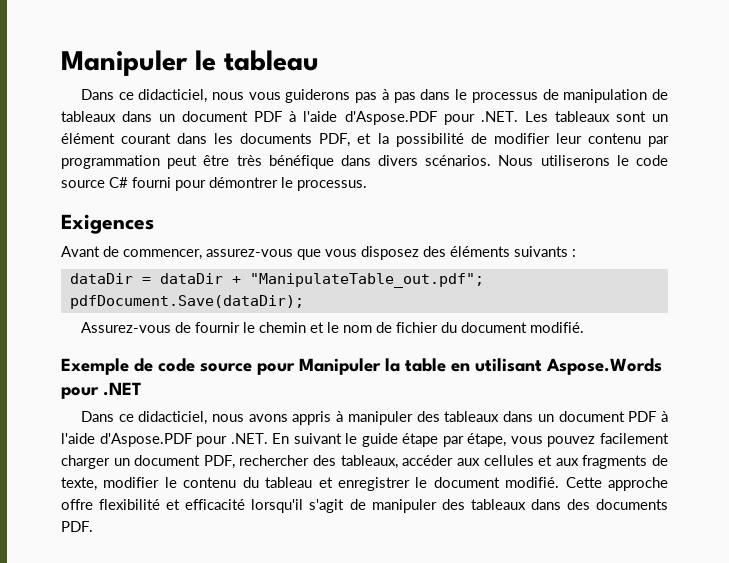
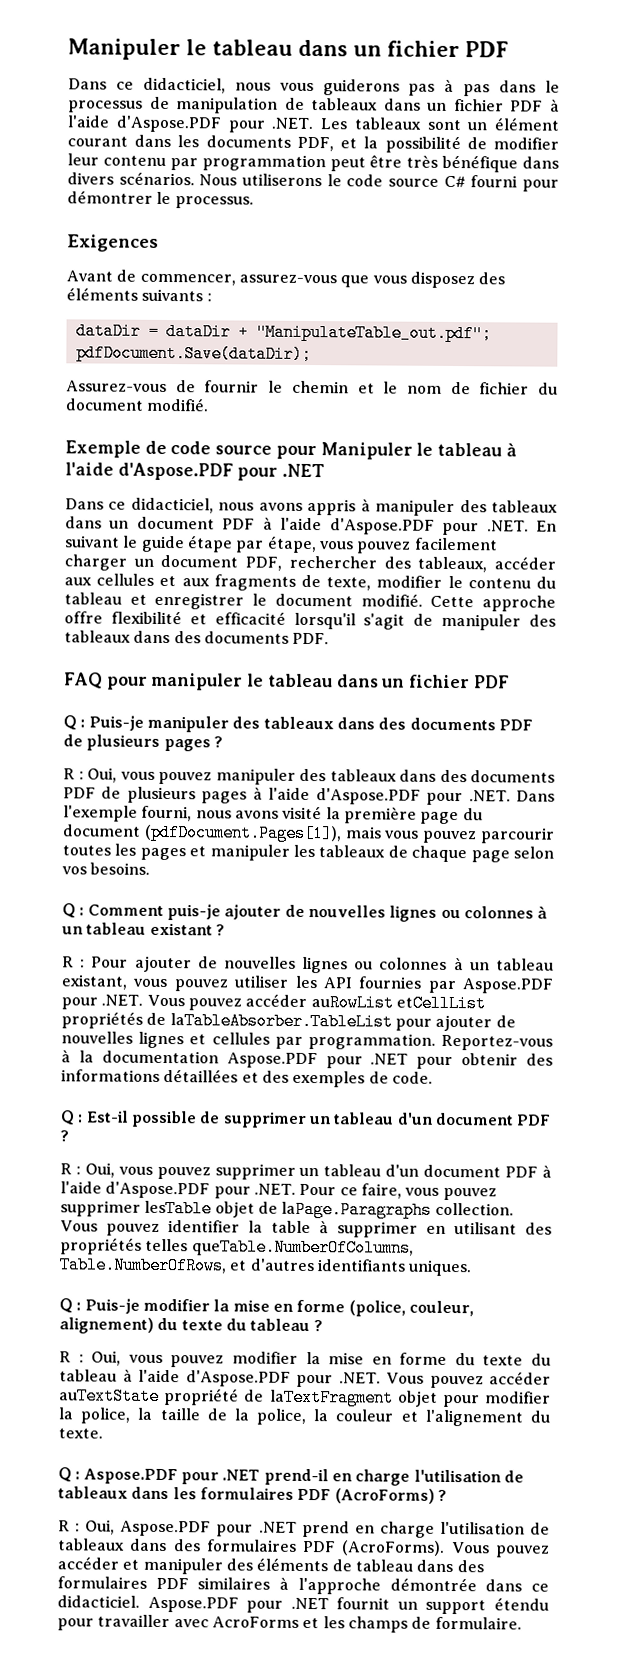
- Manipuler le tableau
+ Manipuler le tableau dans un fichier PDF
- Dans ce didacticiel, nous vous guiderons pas à pas dans le processus de manipulation de tableaux dans un document PDF à l'aide d'Aspose.PDF pour .NET. Les tableaux sont un élément courant dans les documents PDF, et la possibilité de modifier leur contenu par programmation peut être très bénéfique dans divers scénarios.
+ Dans ce didacticiel, nous vous guiderons pas à pas dans le processus de manipulation de tableaux dans un fichier PDF à l'aide d'Aspose.PDF pour .NET. Les tableaux sont un élément courant dans les documents PDF, et la possibilité de modifier leur contenu par programmation peut être très bénéfique dans divers scénarios.
- Exemple de code source pour Manipuler la table en utilisant Aspose.Words pour .NET
+ Exemple de code source pour Manipuler le tableau à l'aide d'Aspose.PDF pour .NET
+ FAQ pour manipuler le tableau dans un fichier PDF
+ Q : Puis-je manipuler des tableaux dans des documents PDF de plusieurs pages ?
+ R : Oui, vous pouvez manipuler des tableaux dans des documents PDF de plusieurs pages à l'aide d'Aspose.PDF pour .NET. Dans l'exemple fourni, nous avons visité la première page du document (pdfDocument.Pages[1]), mais vous pouvez parcourir toutes les pages et manipuler les tableaux de chaque page selon vos besoins.
+ Q : Comment puis-je ajouter de nouvelles lignes ou colonnes à un tableau existant ?
+ R : Pour ajouter de nouvelles lignes ou colonnes à un tableau existant, vous pouvez utiliser les API fournies par Aspose.PDF pour .NET. Vous pouvez accéder auRowList etCellList propriétés de laTableAbsorber.TableList pour ajouter de nouvelles lignes et cellules par programmation. Reportez-vous à la documentation Aspose.PDF pour .NET pour obtenir des informations détaillées et des exemples de code.
+ Q : Est-il possible de supprimer un tableau d'un document PDF ?
+ R : Oui, vous pouvez supprimer un tableau d'un document PDF à l'aide d'Aspose.PDF pour .NET. Pour ce faire, vous pouvez supprimer lesTable objet de laPage.Paragraphs collection. Vous pouvez identifier la table à supprimer en utilisant des propriétés telles queTable.NumberOfColumns, Table.NumberOfRows, et d'autres identifiants uniques.
+ Q : Puis-je modifier la mise en forme (police, couleur, alignement) du texte du tableau ?
+ R : Oui, vous pouvez modifier la mise en forme du texte du tableau à l'aide d'Aspose.PDF pour .NET. Vous pouvez accéder auTextState propriété de laTextFragment objet pour modifier la police, la taille de la police, la couleur et l'alignement du texte.
+ Q : Aspose.PDF pour .NET prend-il en charge l'utilisation de tableaux dans les formulaires PDF (AcroForms) ?
+ R : Oui, Aspose.PDF pour .NET prend en charge l'utilisation de tableaux dans des formulaires PDF (AcroForms). Vous pouvez accéder et manipuler des éléments de tableau dans des formulaires PDF similaires à l'approche démontrée dans ce didacticiel. Aspose.PDF pour .NET fournit un support étendu pour travailler avec AcroForms et les champs de formulaire.

